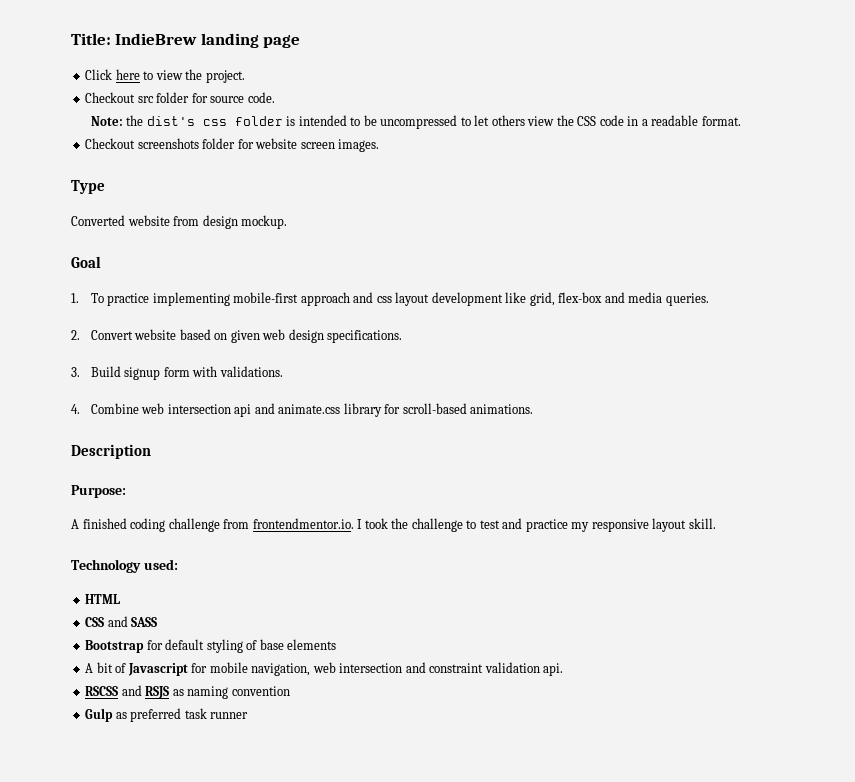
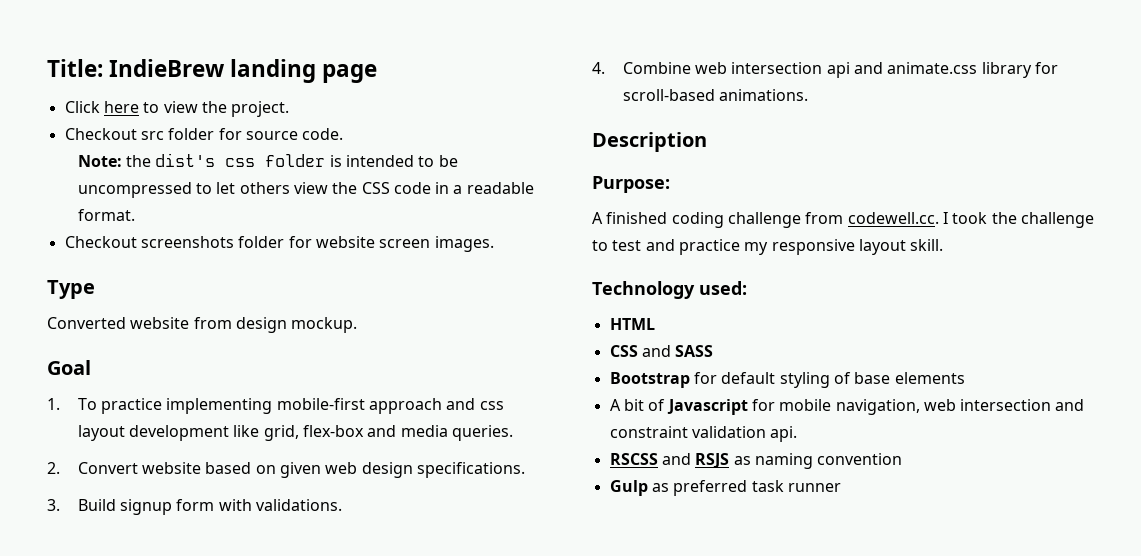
- A finished coding challenge from frontendmentor.io. I took the challenge to test and practice my responsive layout skill.
+ A finished coding challenge from codewell.cc. I took the challenge to test and practice my responsive layout skill.

